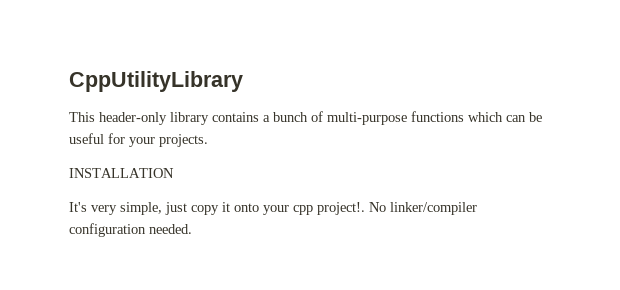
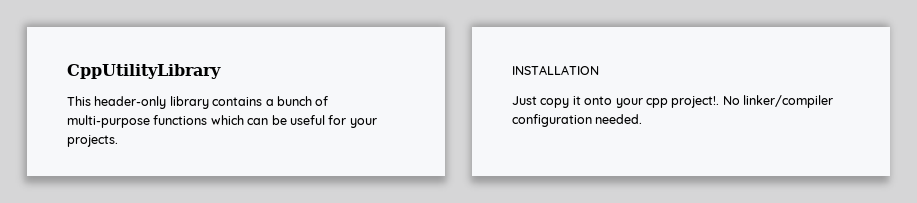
- It's very simple, just copy it onto your cpp project!.
+ Just copy it onto your cpp project!.

